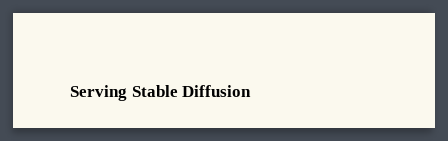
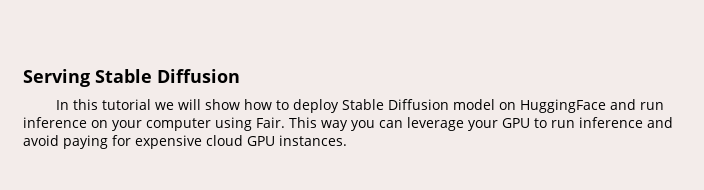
+ In this tutorial we will show how to deploy Stable Diffusion model on HuggingFace and run inference on your computer using Fair. This way you can leverage your GPU to run inference and avoid paying for expensive cloud GPU instances.

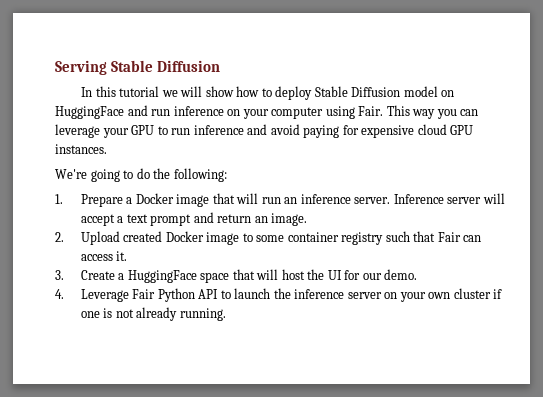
+ We're going to do the following:
+ 1. Prepare a Docker image that will run an inference server. Inference server will accept a text prompt and return an image.
+ 2. Upload created Docker image to some container registry such that Fair can access it.
+ 3. Create a HuggingFace space that will host the UI for our demo.
+ 4. Leverage Fair Python API to launch the inference server on your own cluster if one is not already running.

